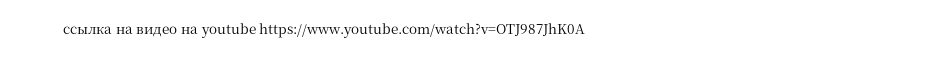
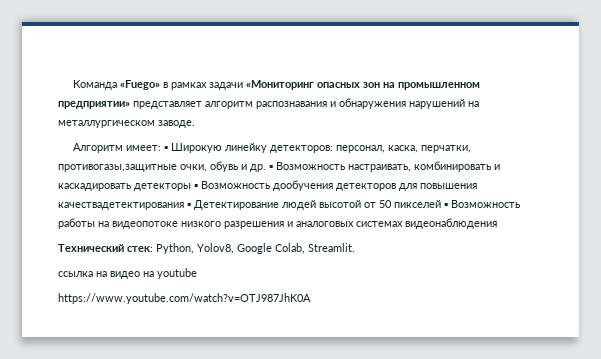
+ Команда «Fuego» в рамках задачи «Мониторинг опасных зон на промышленном предприятии» представляет алгоритм распознавания и обнаружения нарушений на металлургическом заводе.
+ Алгоритм имеет: ▪ Широкую линейку детекторов: персонал, каска, перчатки, противогазы,защитные очки, обувь и др. ▪ Возможность настраивать, комбинировать и каскадировать детекторы ▪ Возможность дообучения детекторов для повышения качествадетектирования ▪ Детектирование людей высотой от 50 пикселей ▪ Возможность работы на видеопотоке низкого разрешения и аналоговых системах видеонаблюдения
+ Технический стек: Python, Yolov8, Google Colab, Streamlit.
- ссылка на видео на youtube https://www.youtube.com/watch?v=OTJ987JhK0A
+ ссылка на видео на youtube
+ https://www.youtube.com/watch?v=OTJ987JhK0A

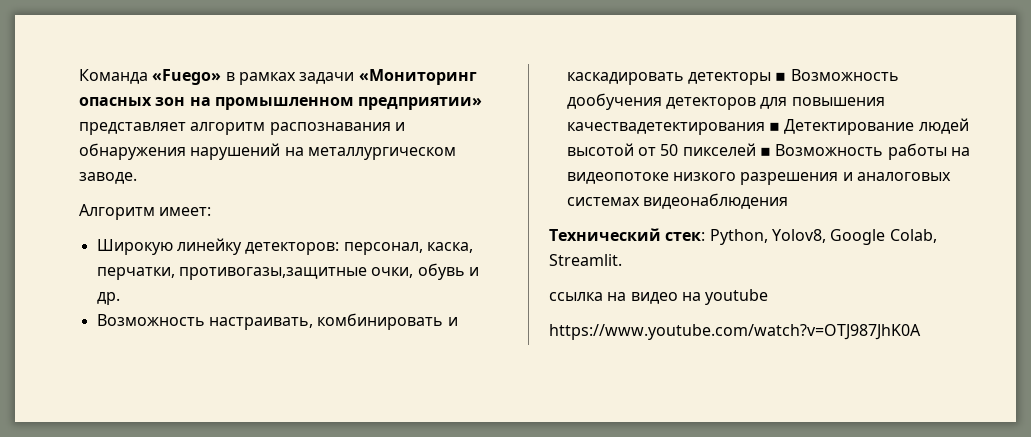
- Алгоритм имеет: ▪ Широкую линейку детекторов: персонал, каска, перчатки, противогазы,защитные очки, обувь и др. ▪ Возможность настраивать, комбинировать и каскадировать детекторы ▪ Возможность дообучения детекторов для повышения качествадетектирования ▪ Детектирование людей высотой от 50 пикселей ▪ Возможность работы на видеопотоке низкого разрешения и аналоговых системах видеонаблюдения
+ Алгоритм имеет:
+ Широкую линейку детекторов: персонал, каска, перчатки, противогазы,защитные очки, обувь и др.
+ Возможность настраивать, комбинировать и каскадировать детекторы ▪ Возможность дообучения детекторов для повышения качествадетектирования ▪ Детектирование людей высотой от 50 пикселей ▪ Возможность работы на видеопотоке низкого разрешения и аналоговых системах видеонаблюдения

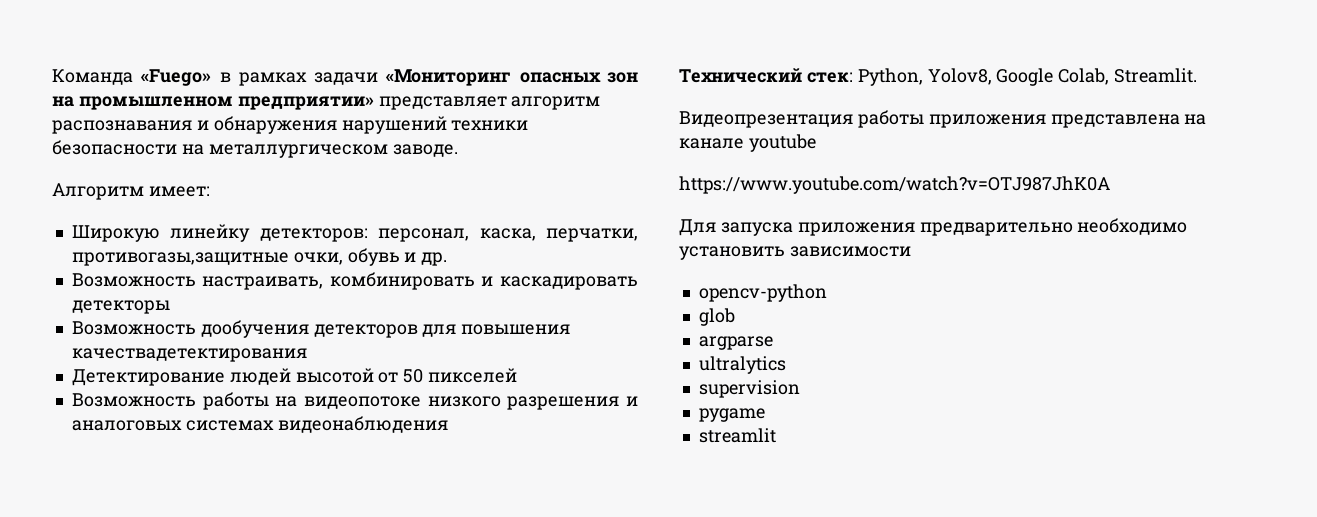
- Команда «Fuego» в рамках задачи «Мониторинг опасных зон на промышленном предприятии» представляет алгоритм распознавания и обнаружения нарушений на металлургическом заводе.
+ Команда «Fuego» в рамках задачи «Мониторинг опасных зон на промышленном предприятии» представляет алгоритм распознавания и обнаружения нарушений техники безопасности на металлургическом заводе.
- Возможность настраивать, комбинировать и каскадировать детекторы ▪ Возможность дообучения детекторов для повышения качествадетектирования ▪ Детектирование людей высотой от 50 пикселей ▪ Возможность работы на видеопотоке низкого разрешения и аналоговых системах видеонаблюдения
+ Возможность настраивать, комбинировать и каскадировать детекторы
+ Возможность дообучения детекторов для повышения качествадетектирования
+ Детектирование людей высотой от 50 пикселей
+ Возможность работы на видеопотоке низкого разрешения и аналоговых системах видеонаблюдения
- ссылка на видео на youtube
+ Видеопрезентация работы приложения представлена на канале youtube
  https://www.youtube.com/watch?v=OTJ987JhK0A
+ Для запуска приложения предварительно необходимо установить зависимости
+ opencv-python
+ glob
+ argparse
+ ultralytics
+ supervision
+ pygame
+ streamlit

